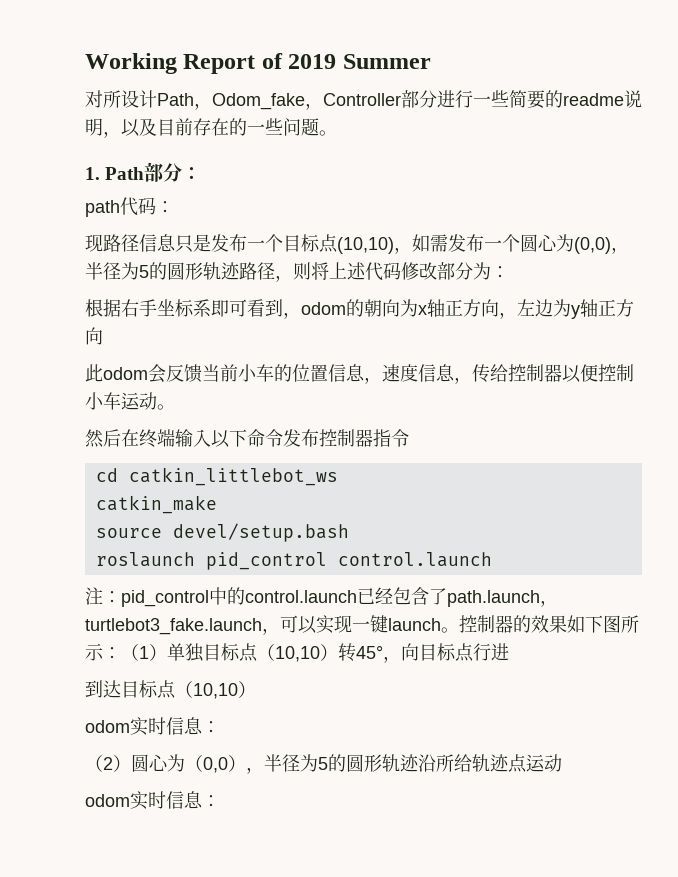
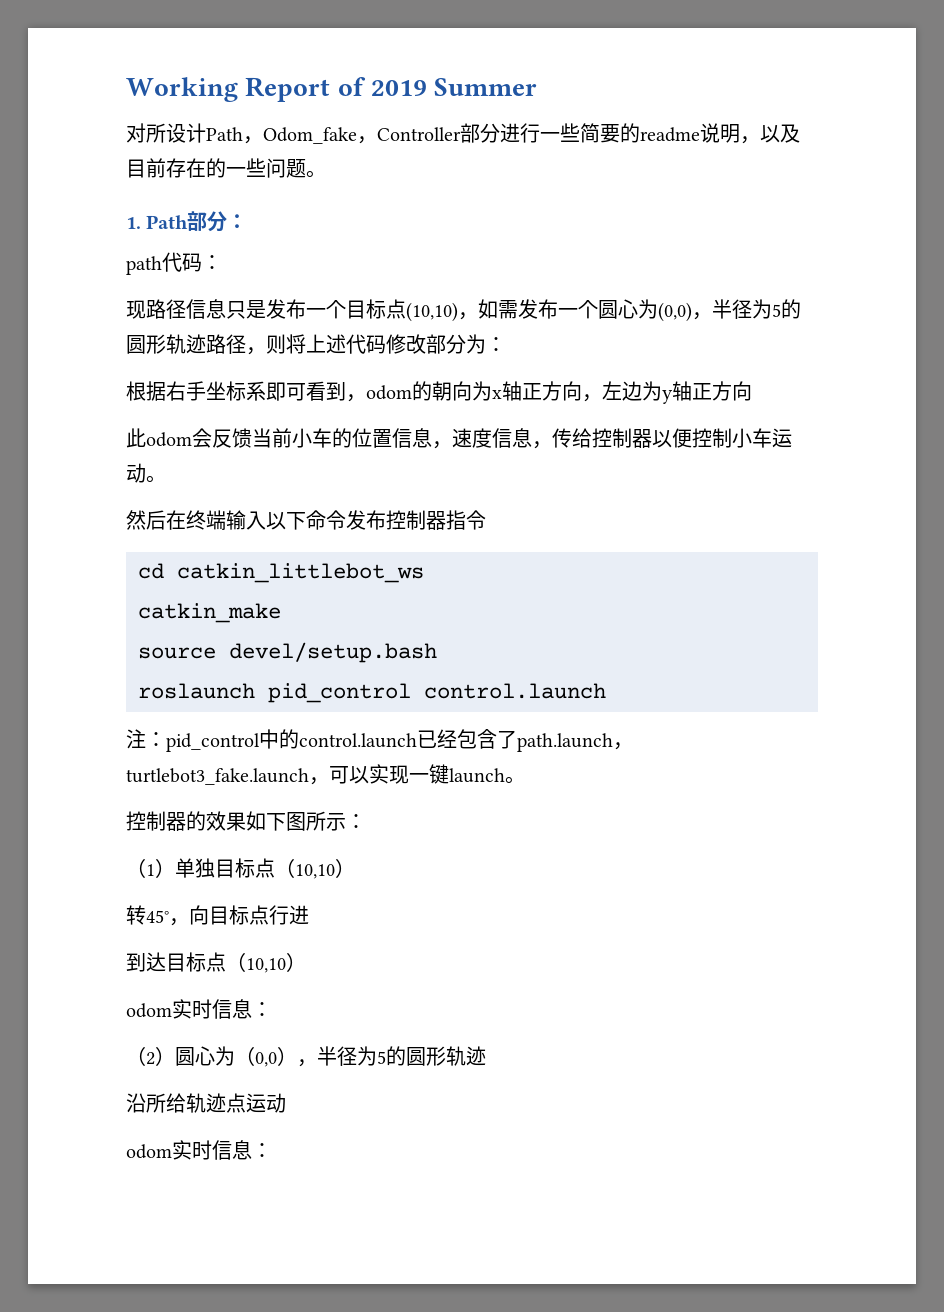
- 注：pid_control中的control.launch已经包含了path.launch，turtlebot3_fake.launch，可以实现一键launch。控制器的效果如下图所示：（1）单独目标点（10,10）转45°，向目标点行进
+ 注：pid_control中的control.launch已经包含了path.launch，turtlebot3_fake.launch，可以实现一键launch。
+ 控制器的效果如下图所示：
+ （1）单独目标点（10,10）
+ 转45°，向目标点行进
- （2）圆心为（0,0），半径为5的圆形轨迹沿所给轨迹点运动
+ （2）圆心为（0,0），半径为5的圆形轨迹
+ 沿所给轨迹点运动

